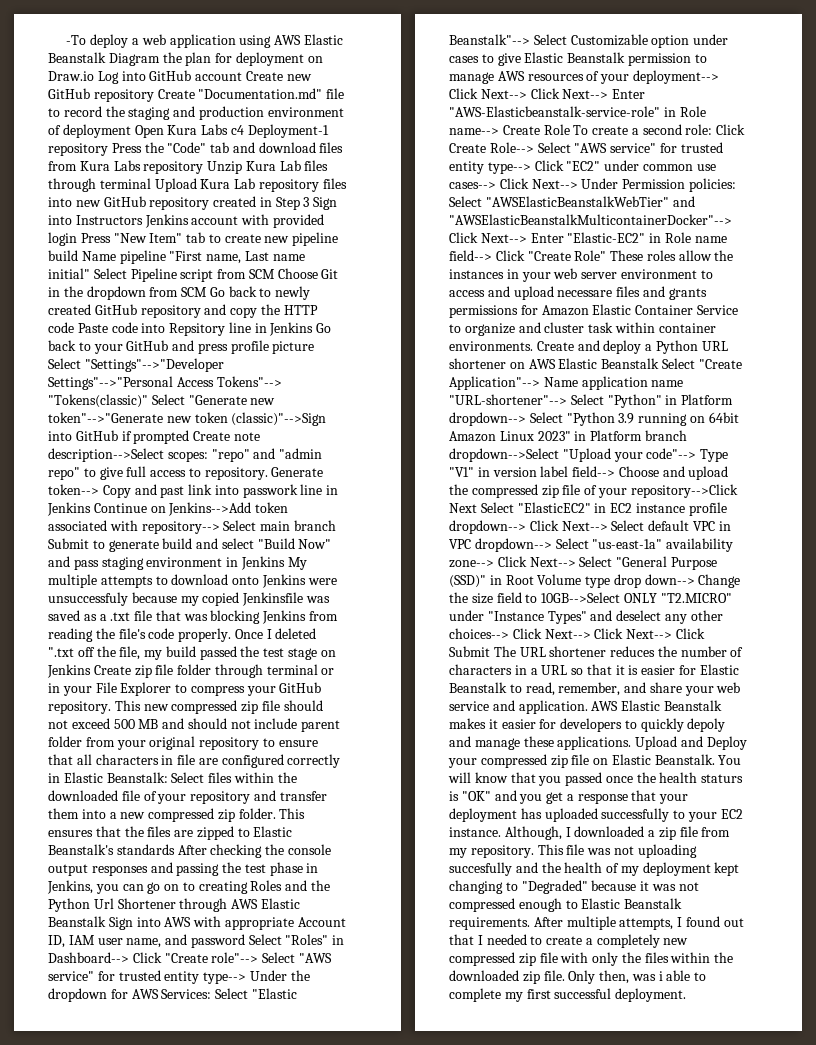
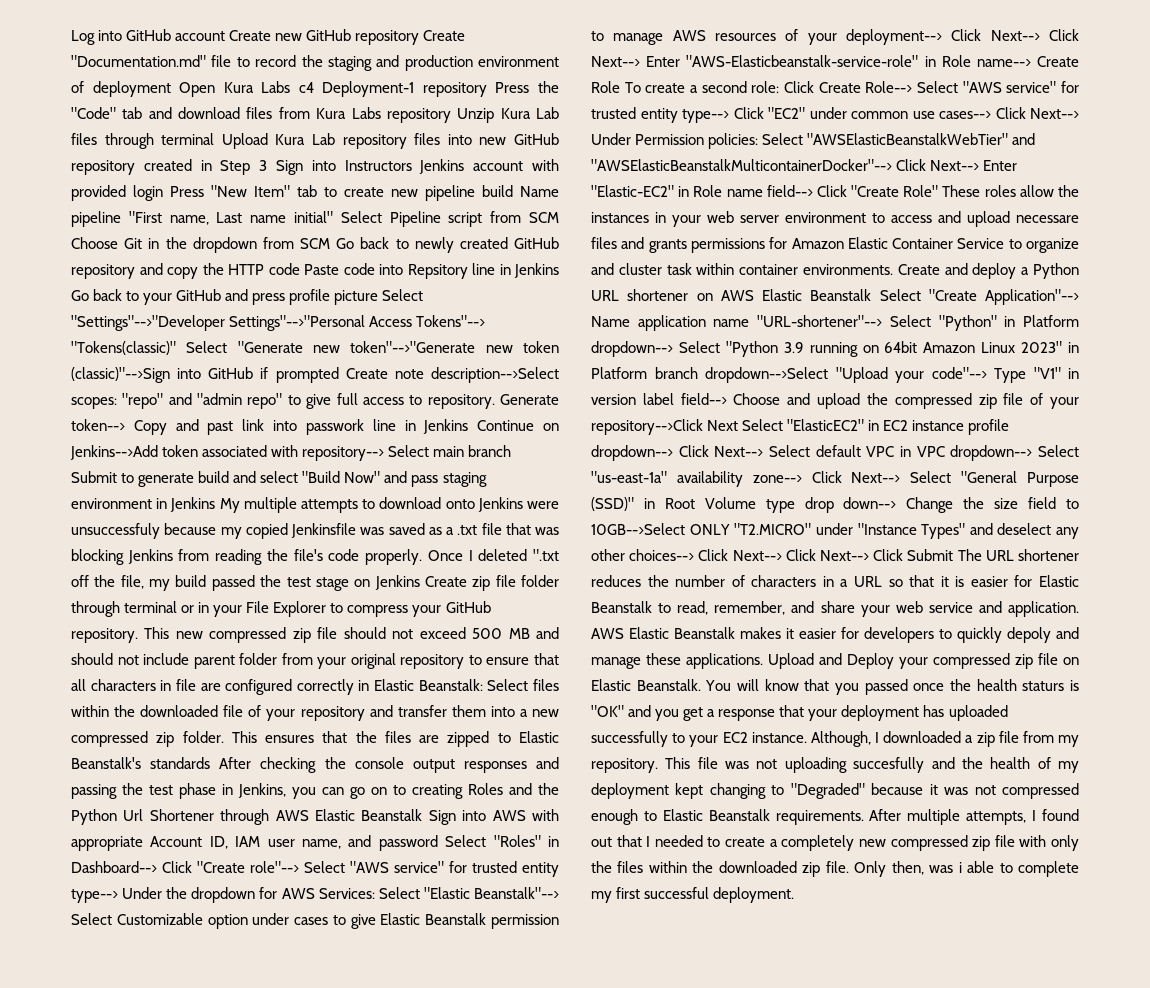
- -To deploy a web application using AWS Elastic Beanstalk Diagram the plan for deployment on Draw.io Log into GitHub account Create new GitHub repository Create "Documentation.md" file to record the staging and production environment of deployment Open Kura Labs c4 Deployment-1 repository Press the "Code" tab and download files from Kura Labs repository Unzip Kura Lab files through terminal Upload Kura Lab repository files into new GitHub repository created in Step 3 Sign into Instructors Jenkins account with provided login Press "New Item" tab to create new pipeline build Name pipeline "First name, Last name initial" Select Pipeline script from SCM Choose Git in the dropdown from SCM Go back to newly created GitHub repository and copy the HTTP code Paste code into Repsitory line in Jenkins Go back to your GitHub and press profile picture Select "Settings"-->"Developer Settings"-->"Personal Access Tokens"--> "Tokens(classic)" Select "Generate new token"-->"Generate new token (classic)"-->Sign into GitHub if prompted Create note description-->Select scopes:
+ Log into GitHub account Create new GitHub repository Create "Documentation.md" file to record the staging and production environment of deployment Open Kura Labs c4 Deployment-1 repository Press the "Code" tab and download files from Kura Labs repository Unzip Kura Lab files through terminal Upload Kura Lab repository files into new GitHub repository created in Step 3 Sign into Instructors Jenkins account with provided login Press "New Item" tab to create new pipeline build Name pipeline "First name, Last name initial" Select Pipeline script from SCM Choose Git in the dropdown from SCM Go back to newly created GitHub repository and copy the HTTP code Paste code into Repsitory line in Jenkins Go back to your GitHub and press profile picture Select "Settings"-->"Developer Settings"-->"Personal Access Tokens"--> "Tokens(classic)" Select "Generate new token"-->"Generate new token (classic)"-->Sign into GitHub if prompted Create note description-->Select scopes:

